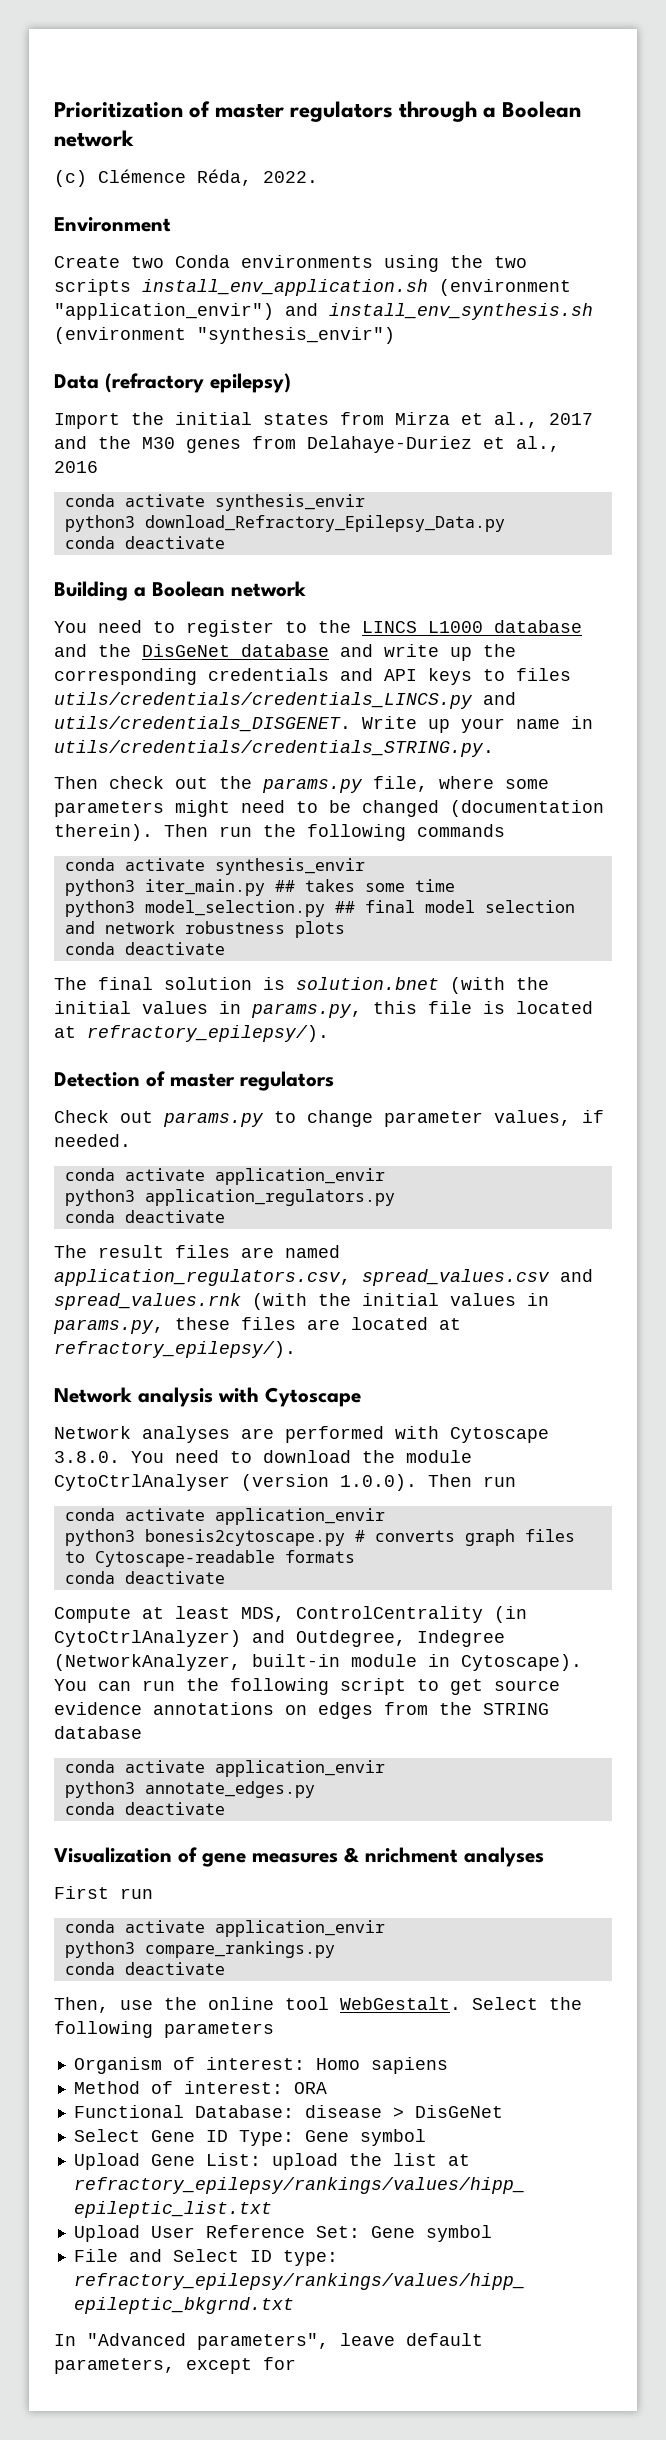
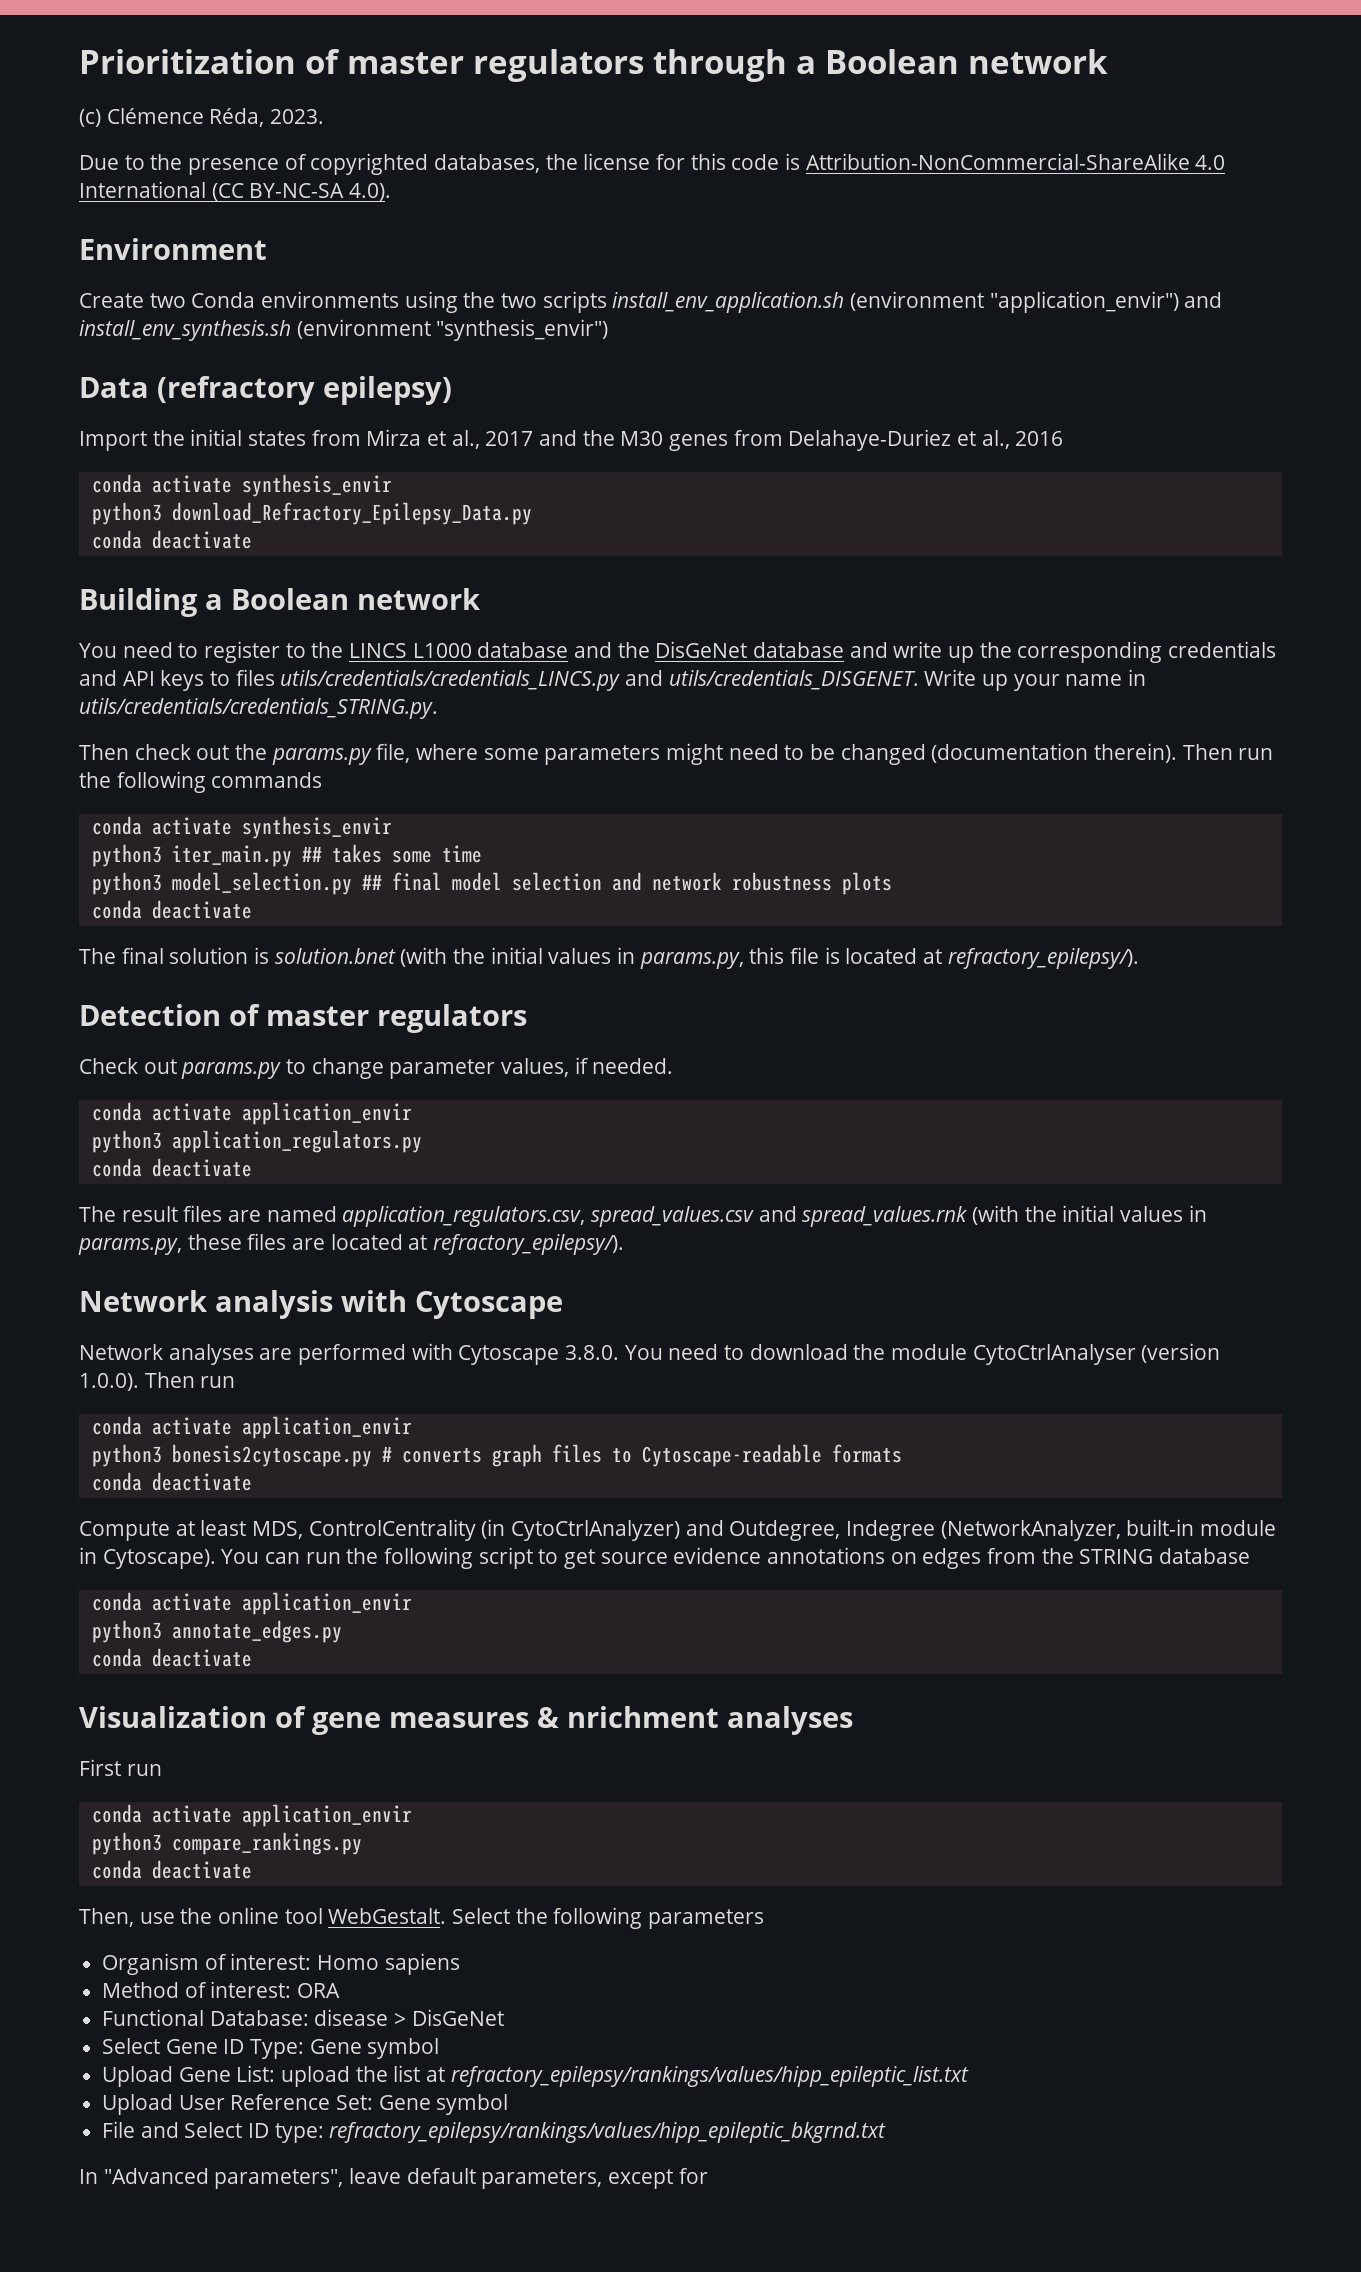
- (c) Clémence Réda, 2022.
+ (c) Clémence Réda, 2023.
+ Due to the presence of copyrighted databases, the license for this code is Attribution-NonCommercial-ShareAlike 4.0 International (CC BY-NC-SA 4.0).

